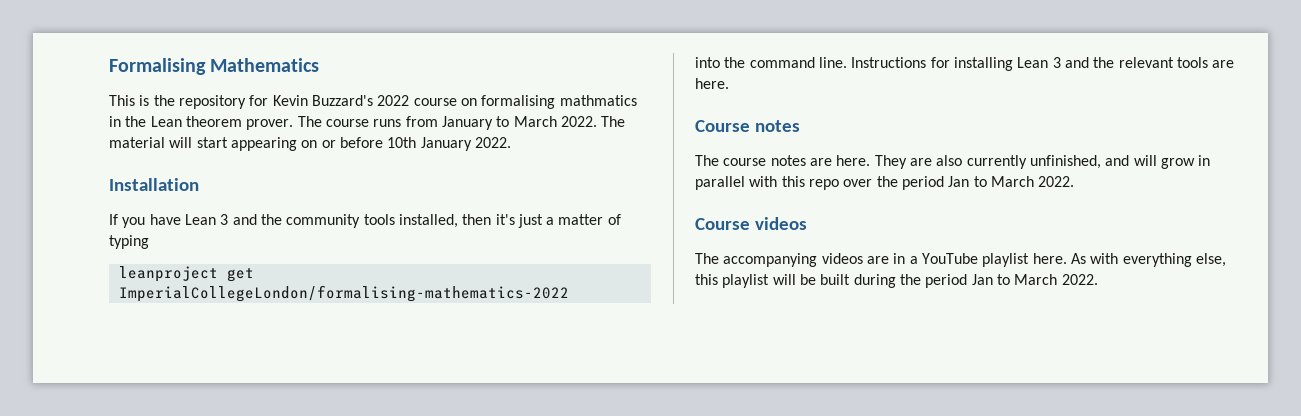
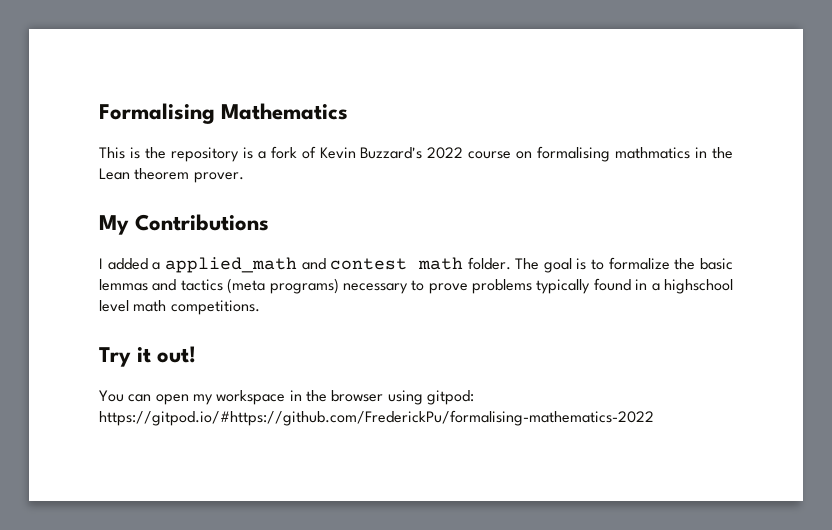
- This is the repository for Kevin Buzzard's 2022 course on formalising mathmatics in the Lean theorem prover. The course runs from January to March 2022. The material will start appearing on or before 10th January 2022.
- Installation
- If you have Lean 3 and the community tools installed, then it's just a matter of typing
- leanproject get ImperialCollegeLondon/formalising-mathematics-2022
- into the command line. Instructions for installing Lean 3 and the relevant tools are here.
- Course notes
- The course notes are here. They are also currently unfinished, and will grow in parallel with this repo over the period Jan to March 2022.
- Course videos
- The accompanying videos are in a YouTube playlist here. As with everything else, this playlist will be built during the period Jan to March 2022.
+ This is the repository is a fork of Kevin Buzzard's 2022 course on formalising mathmatics in the Lean theorem prover.
+ My Contributions
+ I added a applied_math and contest math folder. The goal is to formalize the basic lemmas and tactics (meta programs) necessary to prove problems typically found in a highschool level math competitions.
+ Try it out!
+ You can open my workspace in the browser using gitpod: https://gitpod.io/#https://github.com/FrederickPu/formalising-mathematics-2022

